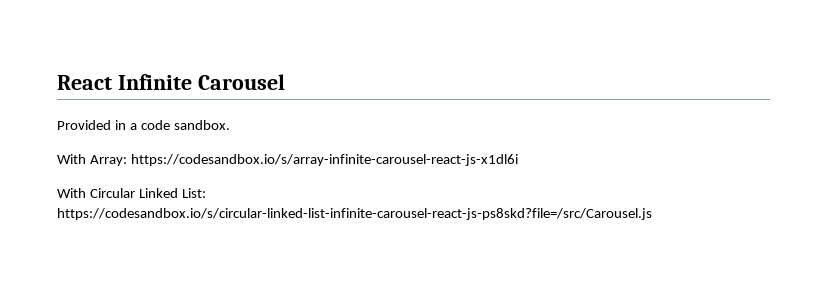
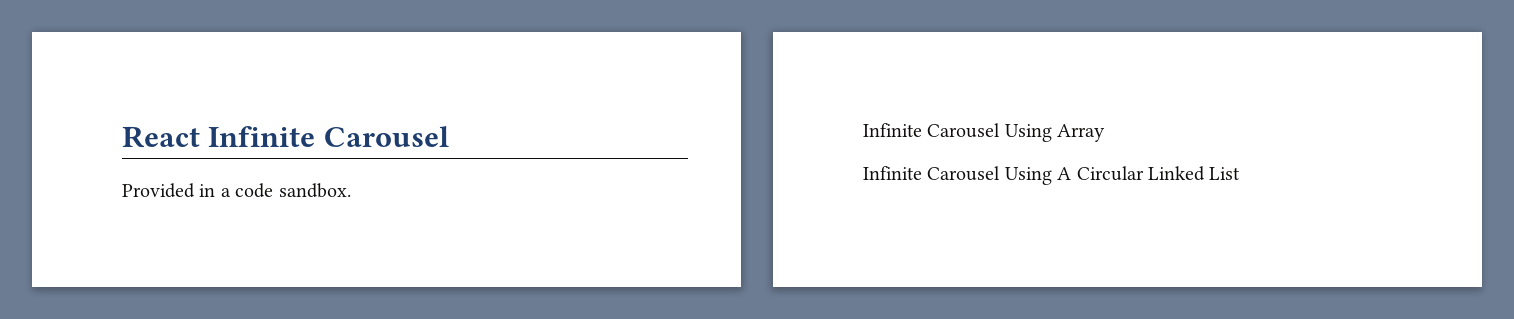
- With Array: https://codesandbox.io/s/array-infinite-carousel-react-js-x1dl6i
- With Circular Linked List: https://codesandbox.io/s/circular-linked-list-infinite-carousel-react-js-ps8skd?file=/src/Carousel.js
+ Infinite Carousel Using Array
+ Infinite Carousel Using A Circular Linked List

